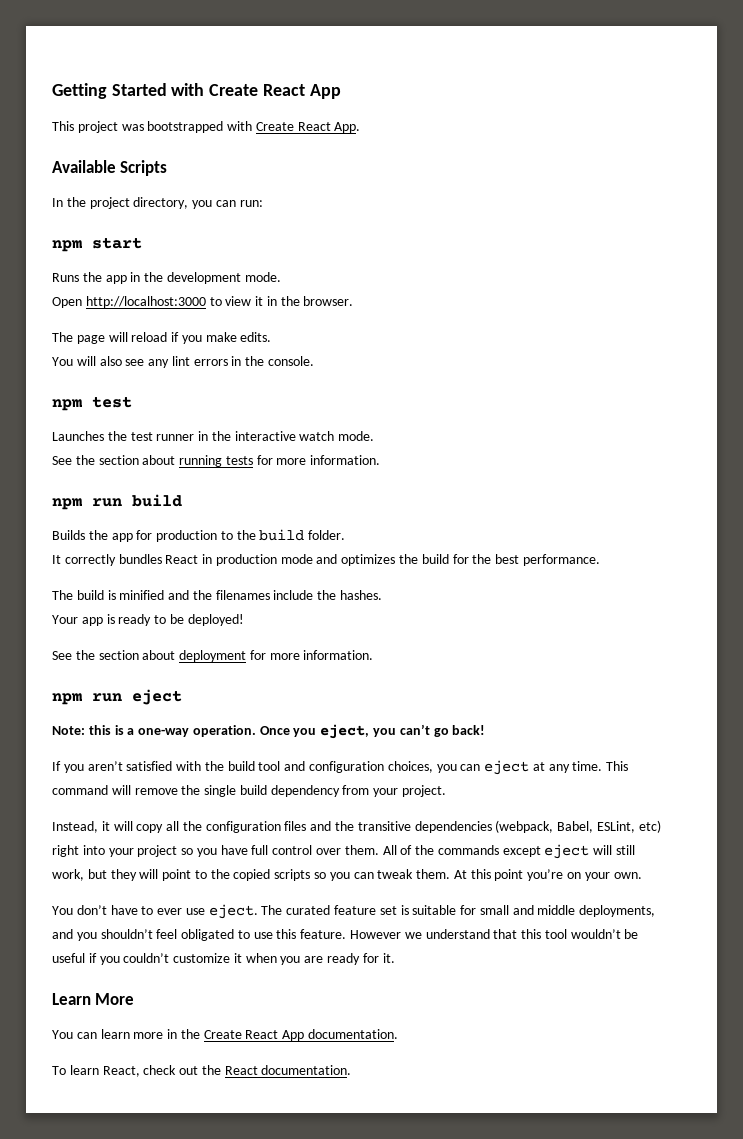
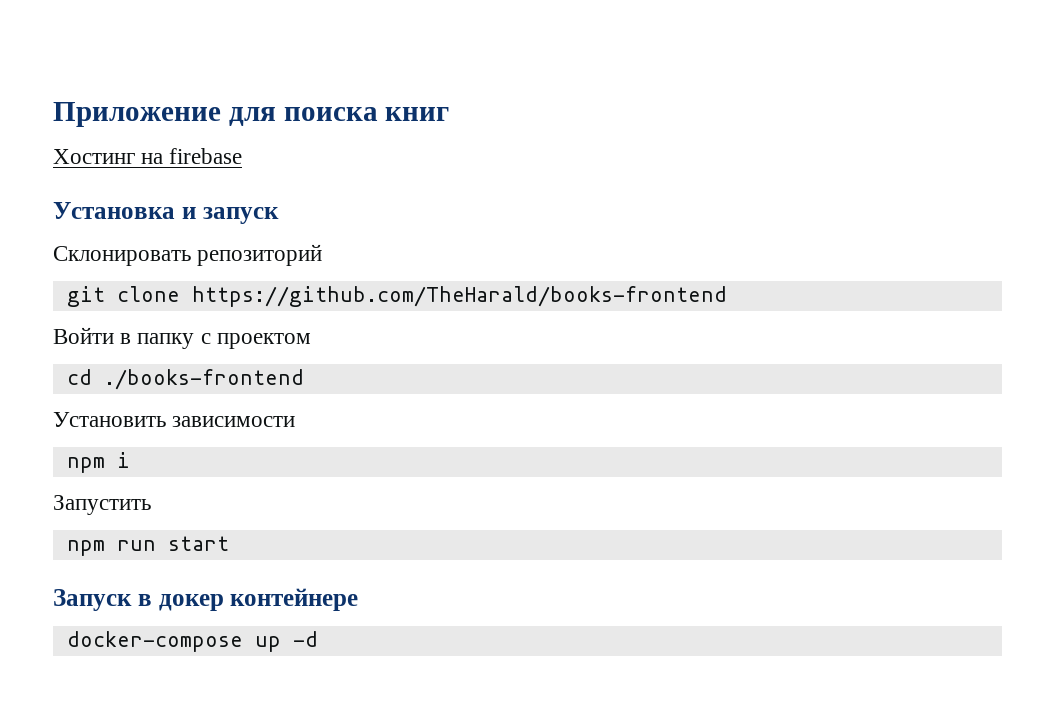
- Getting Started with Create React App
- This project was bootstrapped with Create React App.
- Available Scripts
- In the project directory, you can run:
- npm start
- Runs the app in the development mode.
- Open http://localhost:3000 to view it in the browser.
- The page will reload if you make edits.
- You will also see any lint errors in the console.
- npm test
- Launches the test runner in the interactive watch mode.
- See the section about running tests for more information.
- npm run build
- Builds the app for production to the build folder.
- It correctly bundles React in production mode and optimizes the build for the best performance.
- The build is minified and the filenames include the hashes.
- Your app is ready to be deployed!
- See the section about deployment for more information.
- npm run eject
- Note: this is a one-way operation. Once you eject, you can’t go back!
- If you aren’t satisfied with the build tool and configuration choices, you can eject at any time. This command will remove the single build dependency from your project.
- Instead, it will copy all the configuration files and the transitive dependencies (webpack, Babel, ESLint, etc) right into your project so you have full control over them. All of the commands except eject will still work, but they will point to the copied scripts so you can tweak them. At this point you’re on your own.
- You don’t have to ever use eject. The curated feature set is suitable for small and middle deployments, and you shouldn’t feel obligated to use this feature. However we understand that this tool wouldn’t be useful if you couldn’t customize it when you are ready for it.
- Learn More
- You can learn more in the Create React App documentation.
- To learn React, check out the React documentation.
+ Приложение для поиска книг
+ Хостинг на firebase
+ Установка и запуск
+ Склонировать репозиторий
+ git clone https://github.com/TheHarald/books-frontend
+ Войти в папку с проектом
+ cd ./books-frontend
+ Установить зависимости
+ npm i
+ Запустить
+ npm run start
+ Запуск в докер контейнере
+ docker-compose up -d

